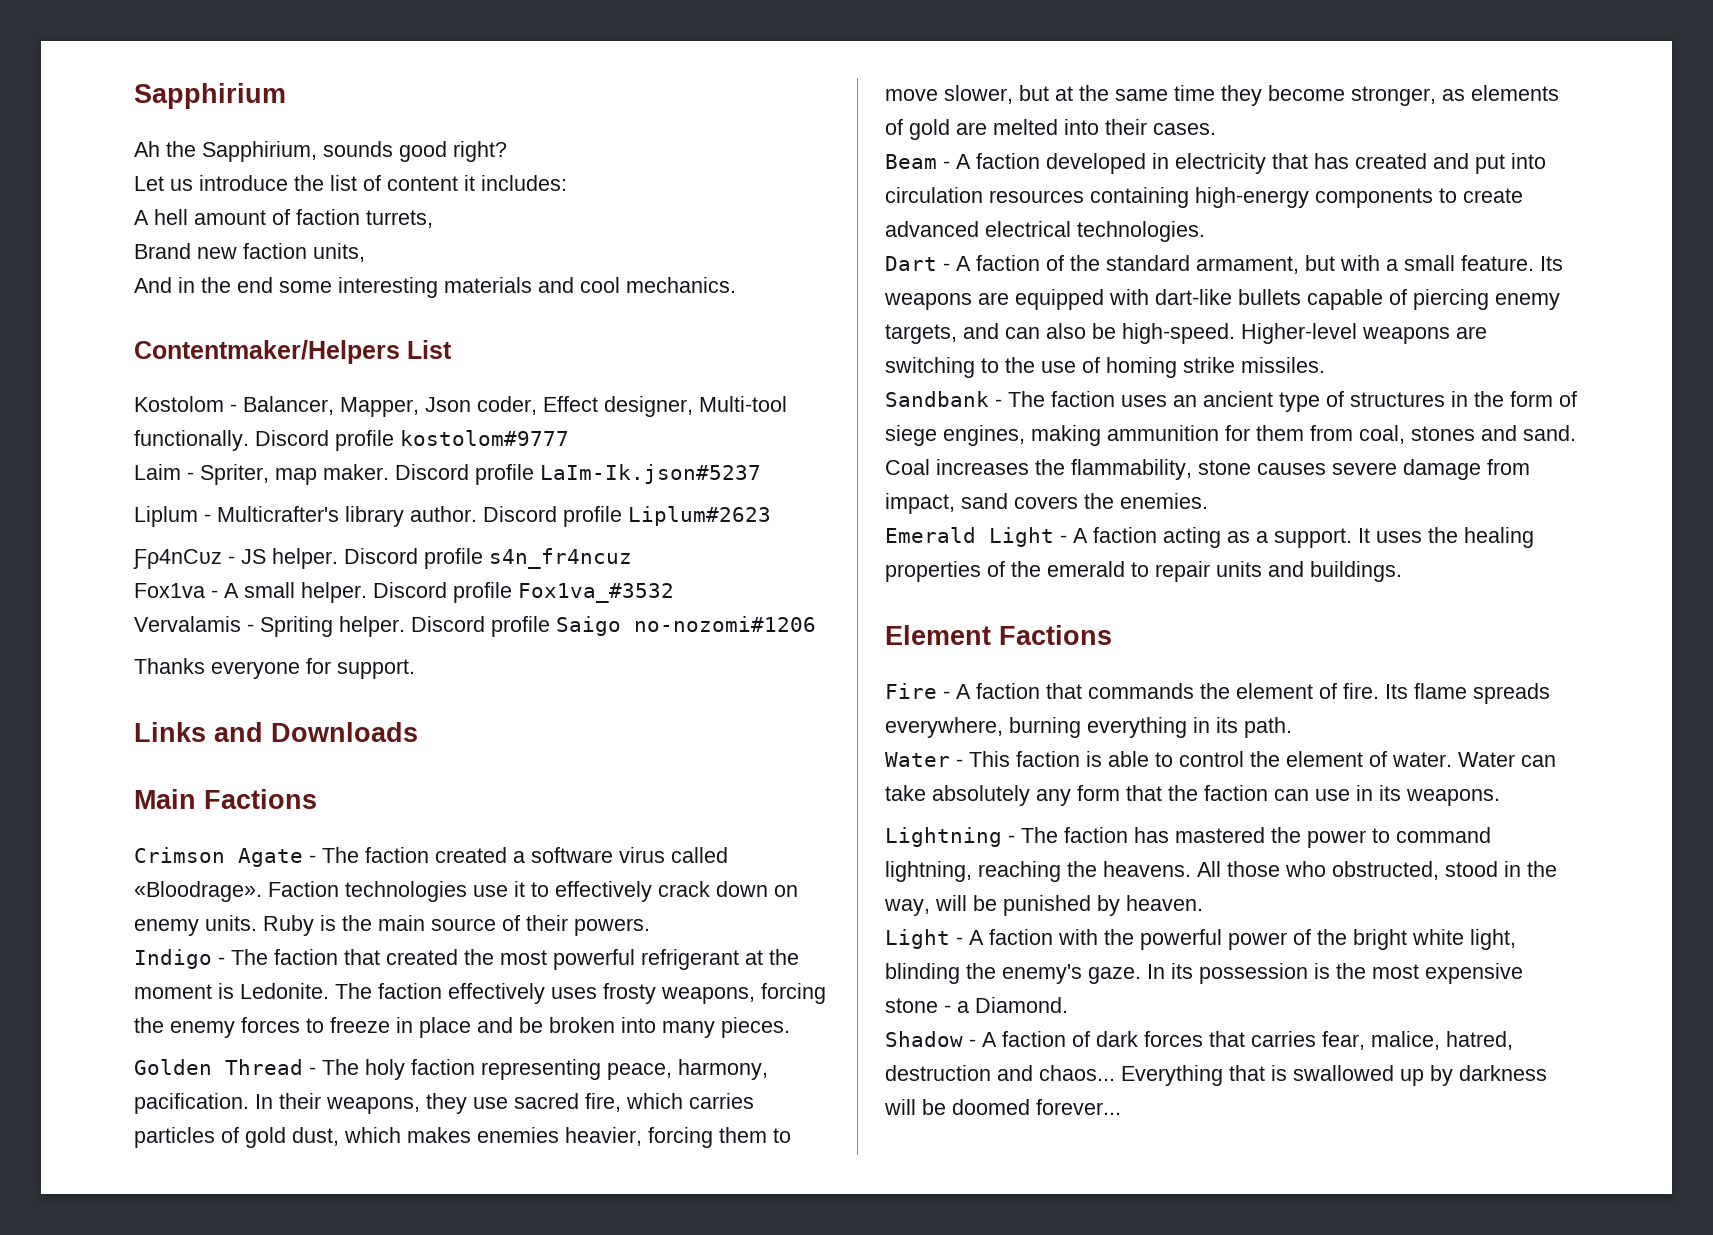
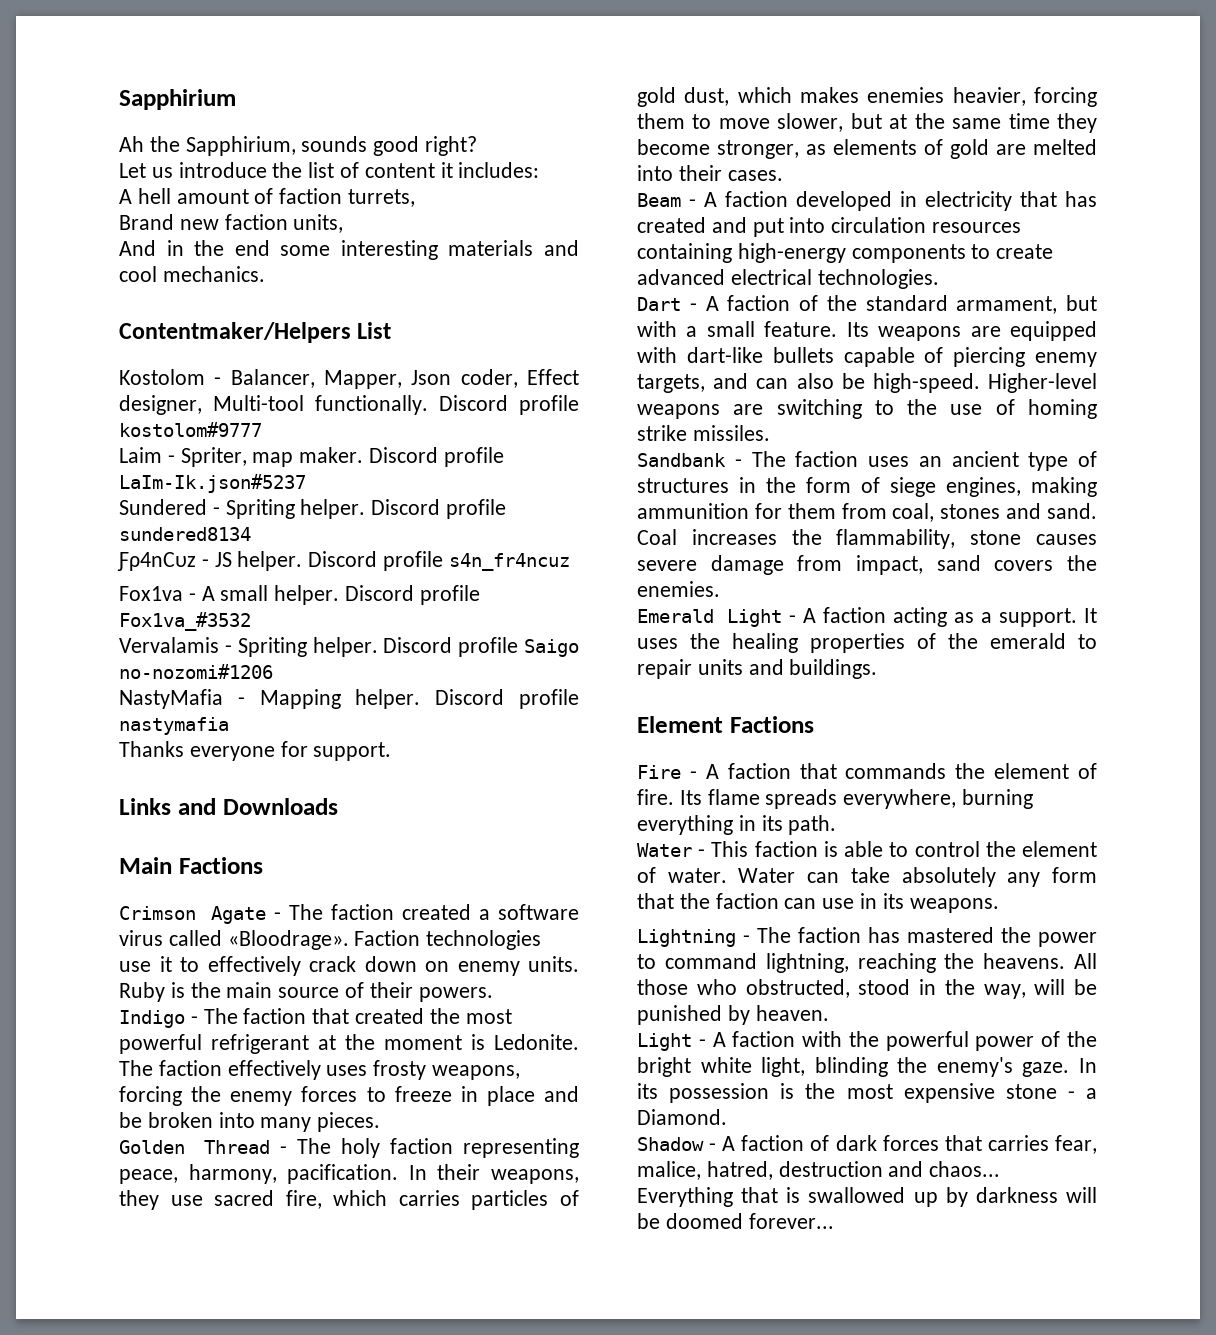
- Liplum - Multicrafter's library author. Discord profile Liplum#2623
+ Sundered - Spriting helper. Discord profile sundered8134
+ NastyMafia - Mapping helper. Discord profile nastymafia

